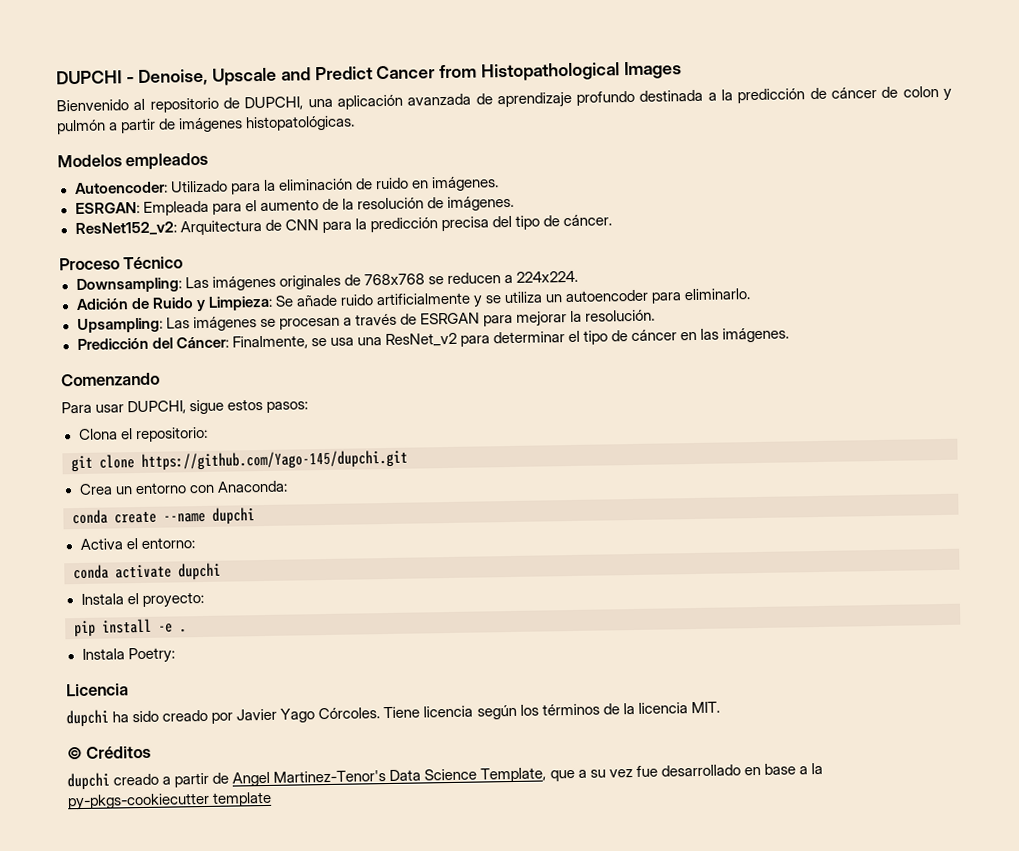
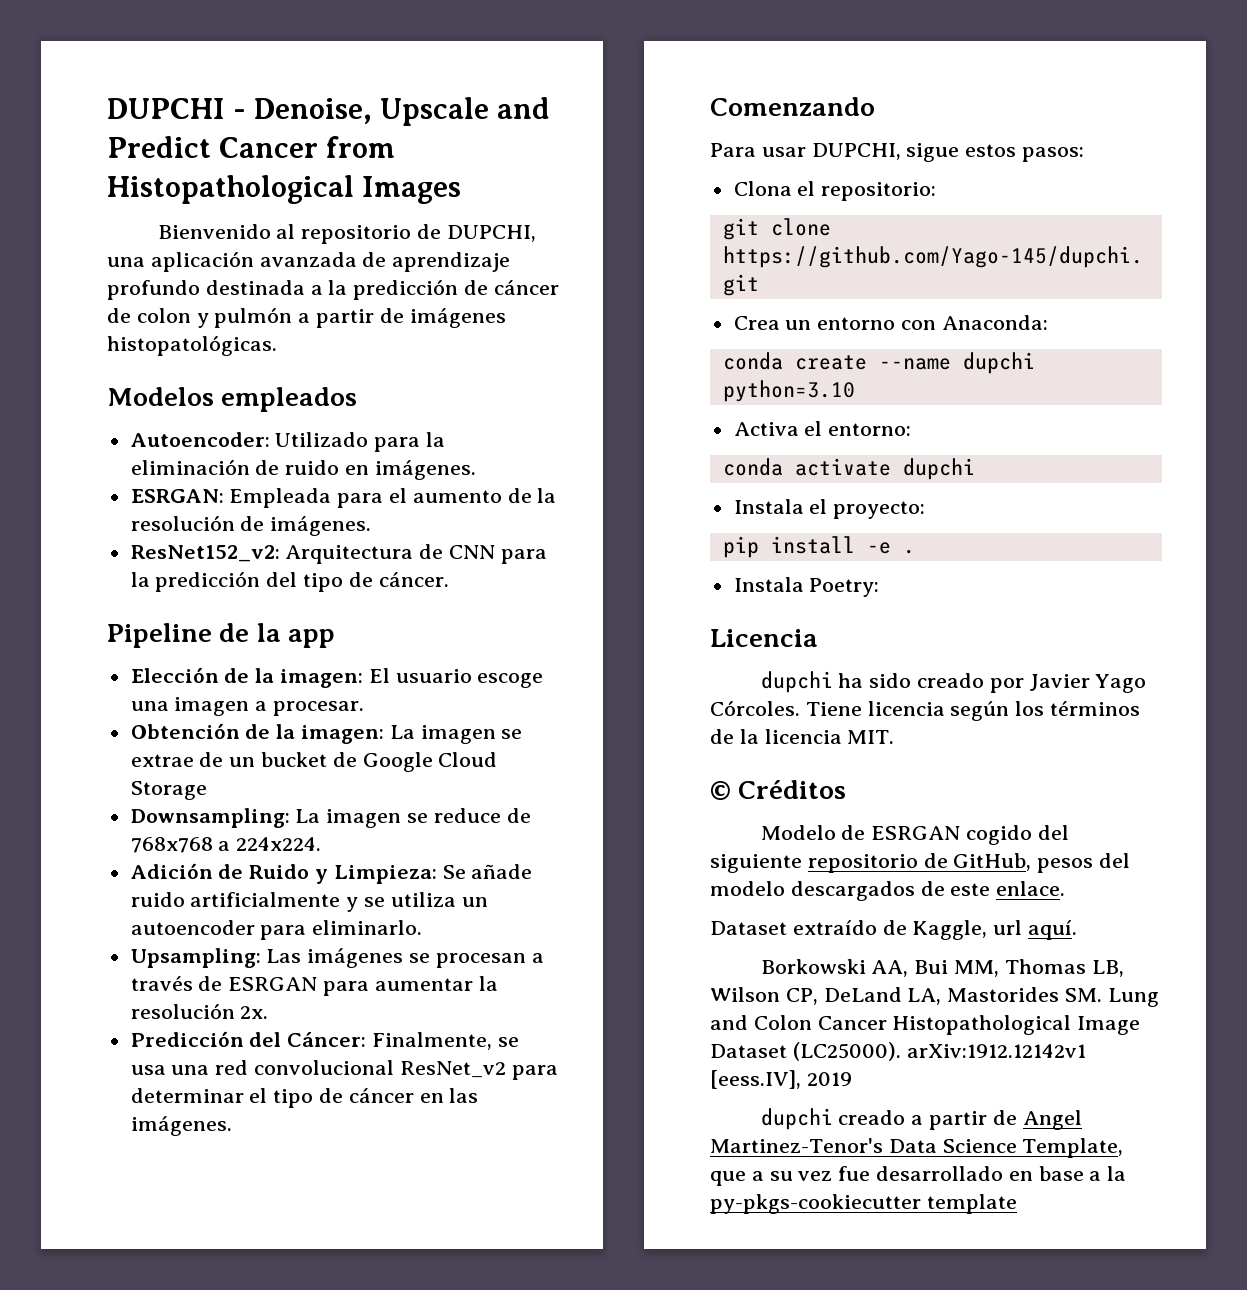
- ResNet152_v2: Arquitectura de CNN para la predicción precisa del tipo de cáncer.
+ ResNet152_v2: Arquitectura de CNN para la predicción del tipo de cáncer.
- Proceso Técnico
- Downsampling: Las imágenes originales de 768x768 se reducen a 224x224.
+ Pipeline de la app
+ Elección de la imagen: El usuario escoge una imagen a procesar.
+ Obtención de la imagen: La imagen se extrae de un bucket de Google Cloud Storage
+ Downsampling: La imagen se reduce de 768x768 a 224x224.
- Upsampling: Las imágenes se procesan a través de ESRGAN para mejorar la resolución.
+ Upsampling: Las imágenes se procesan a través de ESRGAN para aumentar la resolución 2x.
- Predicción del Cáncer: Finalmente, se usa una ResNet_v2 para determinar el tipo de cáncer en las imágenes.
+ Predicción del Cáncer: Finalmente, se usa una red convolucional ResNet_v2 para determinar el tipo de cáncer en las imágenes.
- conda create --name dupchi
+ conda create --name dupchi python=3.10
+ Modelo de ESRGAN cogido del siguiente repositorio de GitHub, pesos del modelo descargados de este enlace.
+ Dataset extraído de Kaggle, url aquí.
+ Borkowski AA, Bui MM, Thomas LB, Wilson CP, DeLand LA, Mastorides SM. Lung and Colon Cancer Histopathological Image Dataset (LC25000). arXiv:1912.12142v1 [eess.IV], 2019

